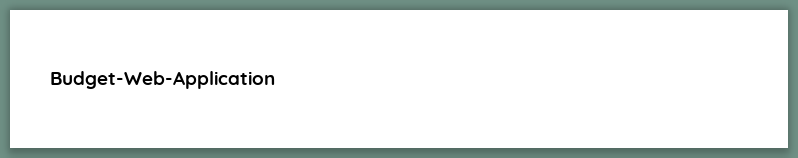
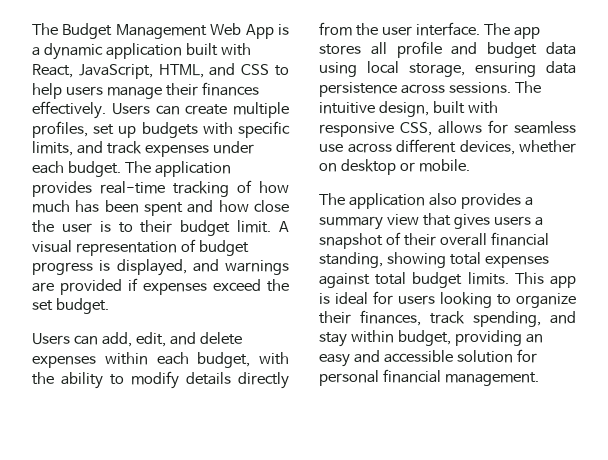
- Budget-Web-Application
+ The Budget Management Web App is a dynamic application built with React, JavaScript, HTML, and CSS to help users manage their finances effectively. Users can create multiple profiles, set up budgets with specific limits, and track expenses under each budget. The application provides real-time tracking of how much has been spent and how close the user is to their budget limit. A visual representation of budget progress is displayed, and warnings are provided if expenses exceed the set budget.
+ Users can add, edit, and delete expenses within each budget, with the ability to modify details directly from the user interface. The app stores all profile and budget data using local storage, ensuring data persistence across sessions. The intuitive design, built with responsive CSS, allows for seamless use across different devices, whether on desktop or mobile.
+ The application also provides a summary view that gives users a snapshot of their overall financial standing, showing total expenses against total budget limits. This app is ideal for users looking to organize their finances, track spending, and stay within budget, providing an easy and accessible solution for personal financial management.

